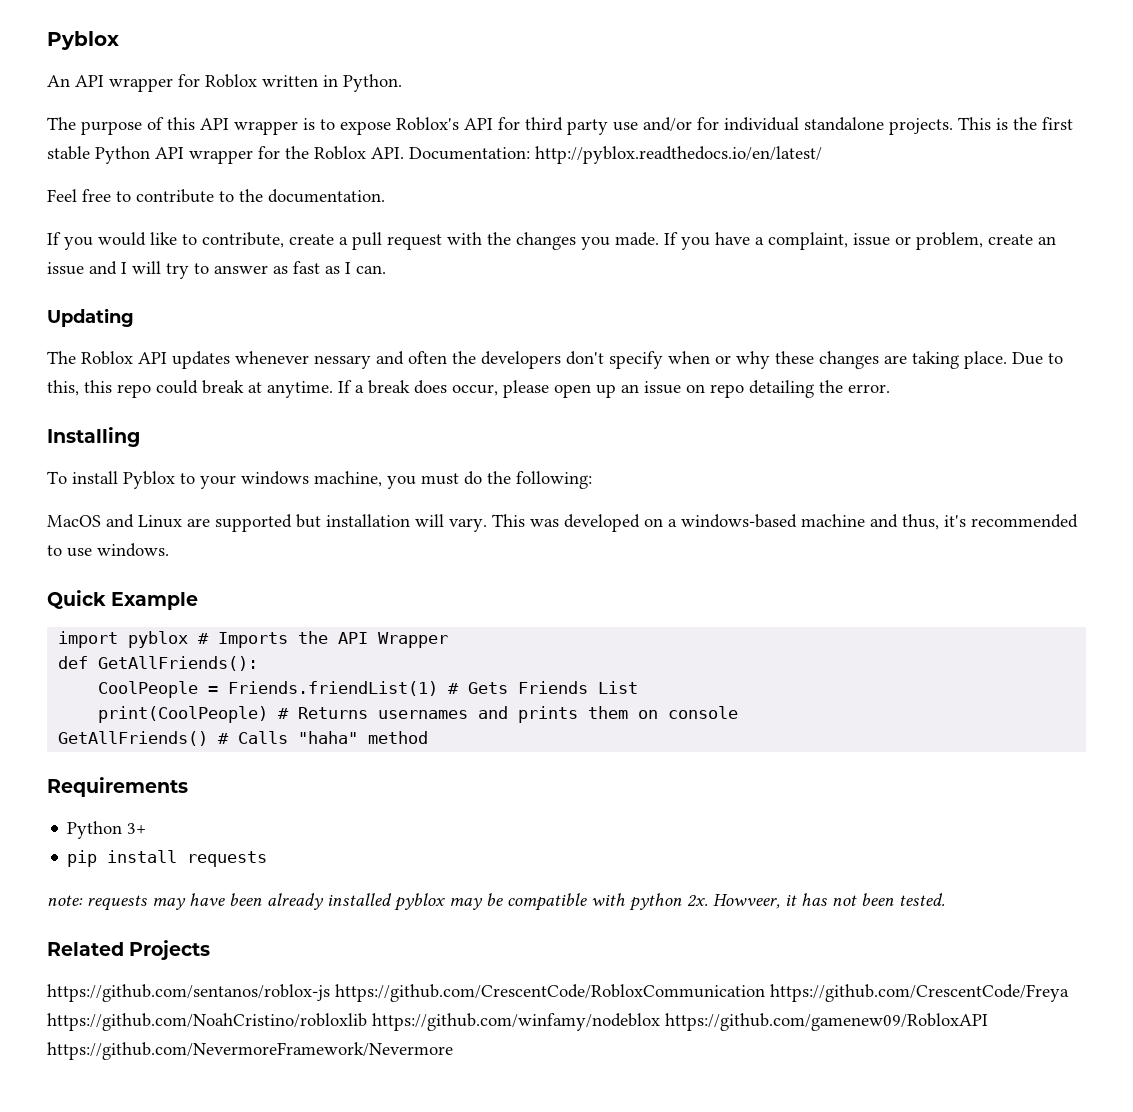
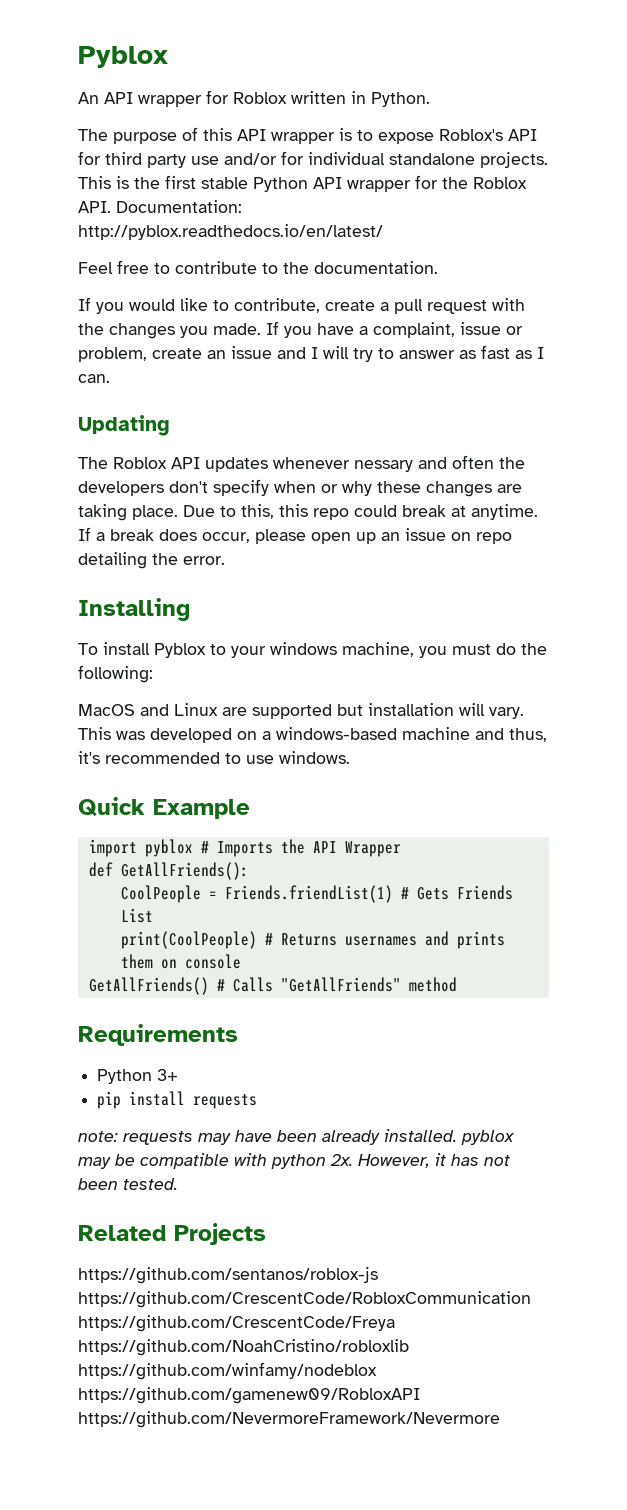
- GetAllFriends() # Calls "haha" method
+ GetAllFriends() # Calls "GetAllFriends" method
- note: requests may have been already installed pyblox may be compatible with python 2x.
+ note: requests may have been already installed. pyblox may be compatible with python 2x.
- Howveer, it has not been tested.
+ However, it has not been tested.

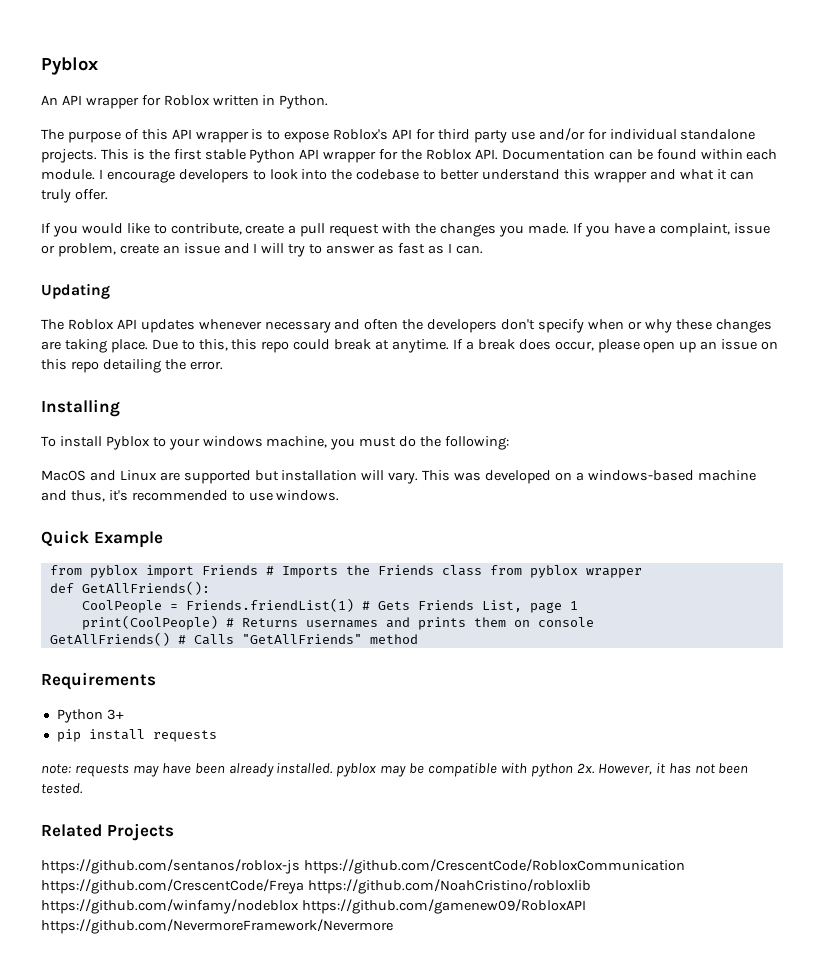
- This is the first stable Python API wrapper for the Roblox API. Documentation: http://pyblox.readthedocs.io/en/latest/
- Feel free to contribute to the documentation.
+ This is the first stable Python API wrapper for the Roblox API. Documentation can be found within each module. I encourage developers to look into the codebase to better understand this wrapper and what it can truly offer.
- The Roblox API updates whenever nessary and often the developers don't specify when or why these changes are taking place.
+ The Roblox API updates whenever necessary and often the developers don't specify when or why these changes are taking place.
- If a break does occur, please open up an issue on repo detailing the error.
+ If a break does occur, please open up an issue on this repo detailing the error.
- import pyblox # Imports the API Wrapper
+ from pyblox import Friends # Imports the Friends class from pyblox wrapper
- CoolPeople = Friends.friendList(1) # Gets Friends List
+ CoolPeople = Friends.friendList(1) # Gets Friends List, page 1

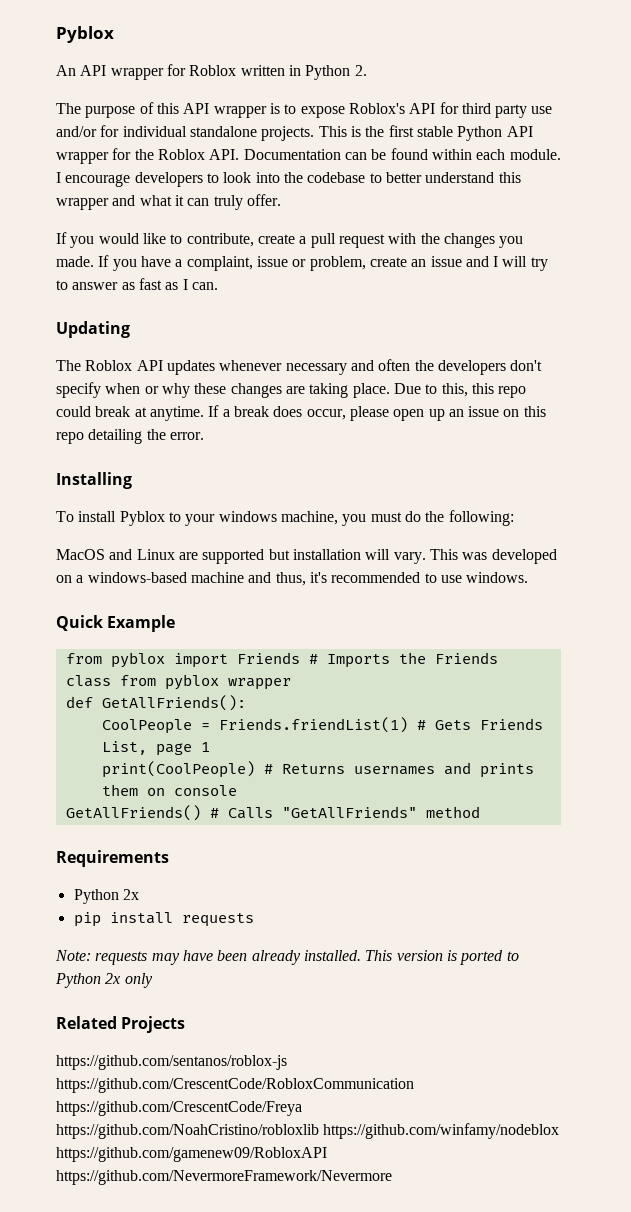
- An API wrapper for Roblox written in Python.
+ An API wrapper for Roblox written in Python 2.
  Requirements
- Python 3+
+ Python 2x
- note: requests may have been already installed. pyblox may be compatible with python 2x. However, it has not been tested.
+ Note: requests may have been already installed. This version is ported to Python 2x only

